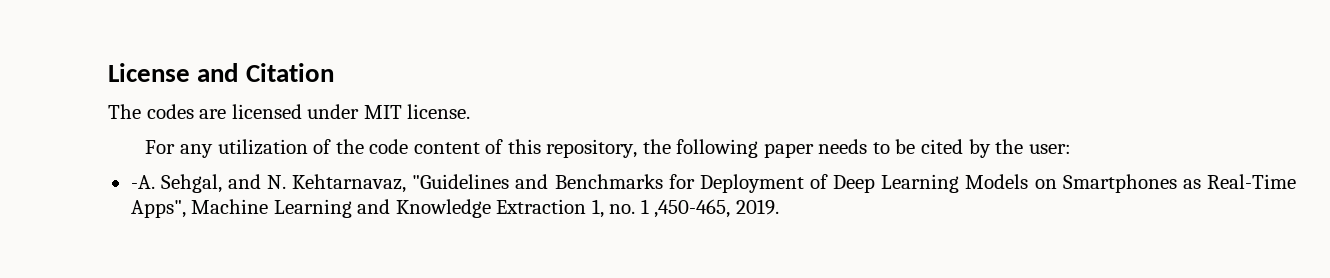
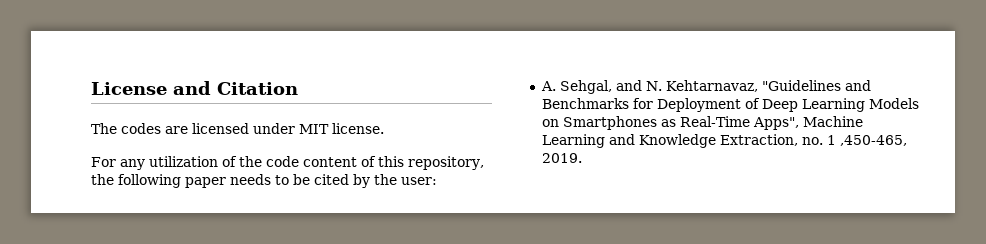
- -A. Sehgal, and N. Kehtarnavaz, "Guidelines and Benchmarks for Deployment of Deep Learning Models on Smartphones as Real-Time Apps", Machine Learning and Knowledge Extraction 1, no. 1 ,450-465, 2019.
+ A. Sehgal, and N. Kehtarnavaz, "Guidelines and Benchmarks for Deployment of Deep Learning Models on Smartphones as Real-Time Apps", Machine Learning and Knowledge Extraction, no. 1 ,450-465, 2019.

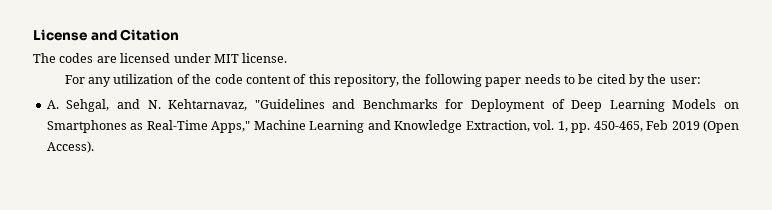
- A. Sehgal, and N. Kehtarnavaz, "Guidelines and Benchmarks for Deployment of Deep Learning Models on Smartphones as Real-Time Apps", Machine Learning and Knowledge Extraction, no. 1 ,450-465, 2019.
+ A. Sehgal, and N. Kehtarnavaz, "Guidelines and Benchmarks for Deployment of Deep Learning Models on Smartphones as Real-Time Apps," Machine Learning and Knowledge Extraction, vol. 1, pp. 450-465, Feb 2019 (Open Access).

